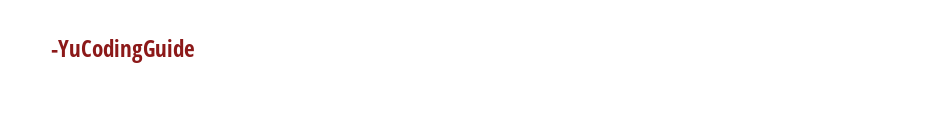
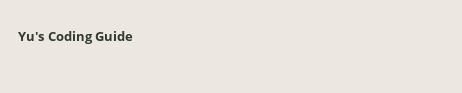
- -YuCodingGuide
+ Yu's Coding Guide

